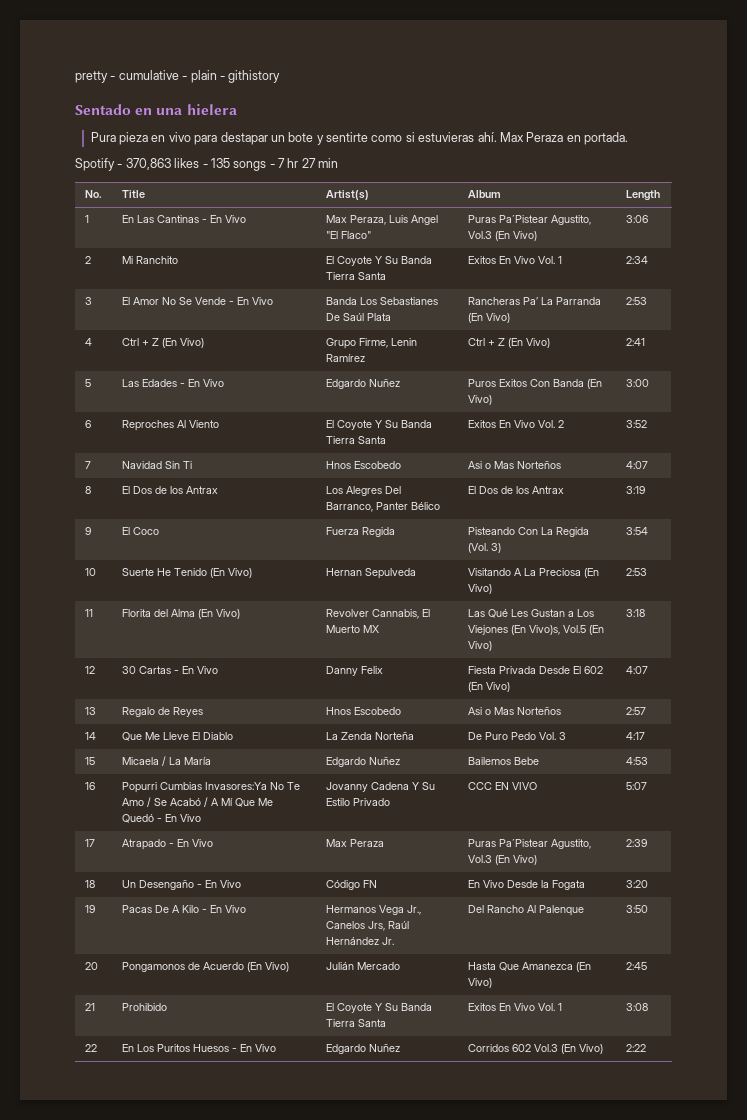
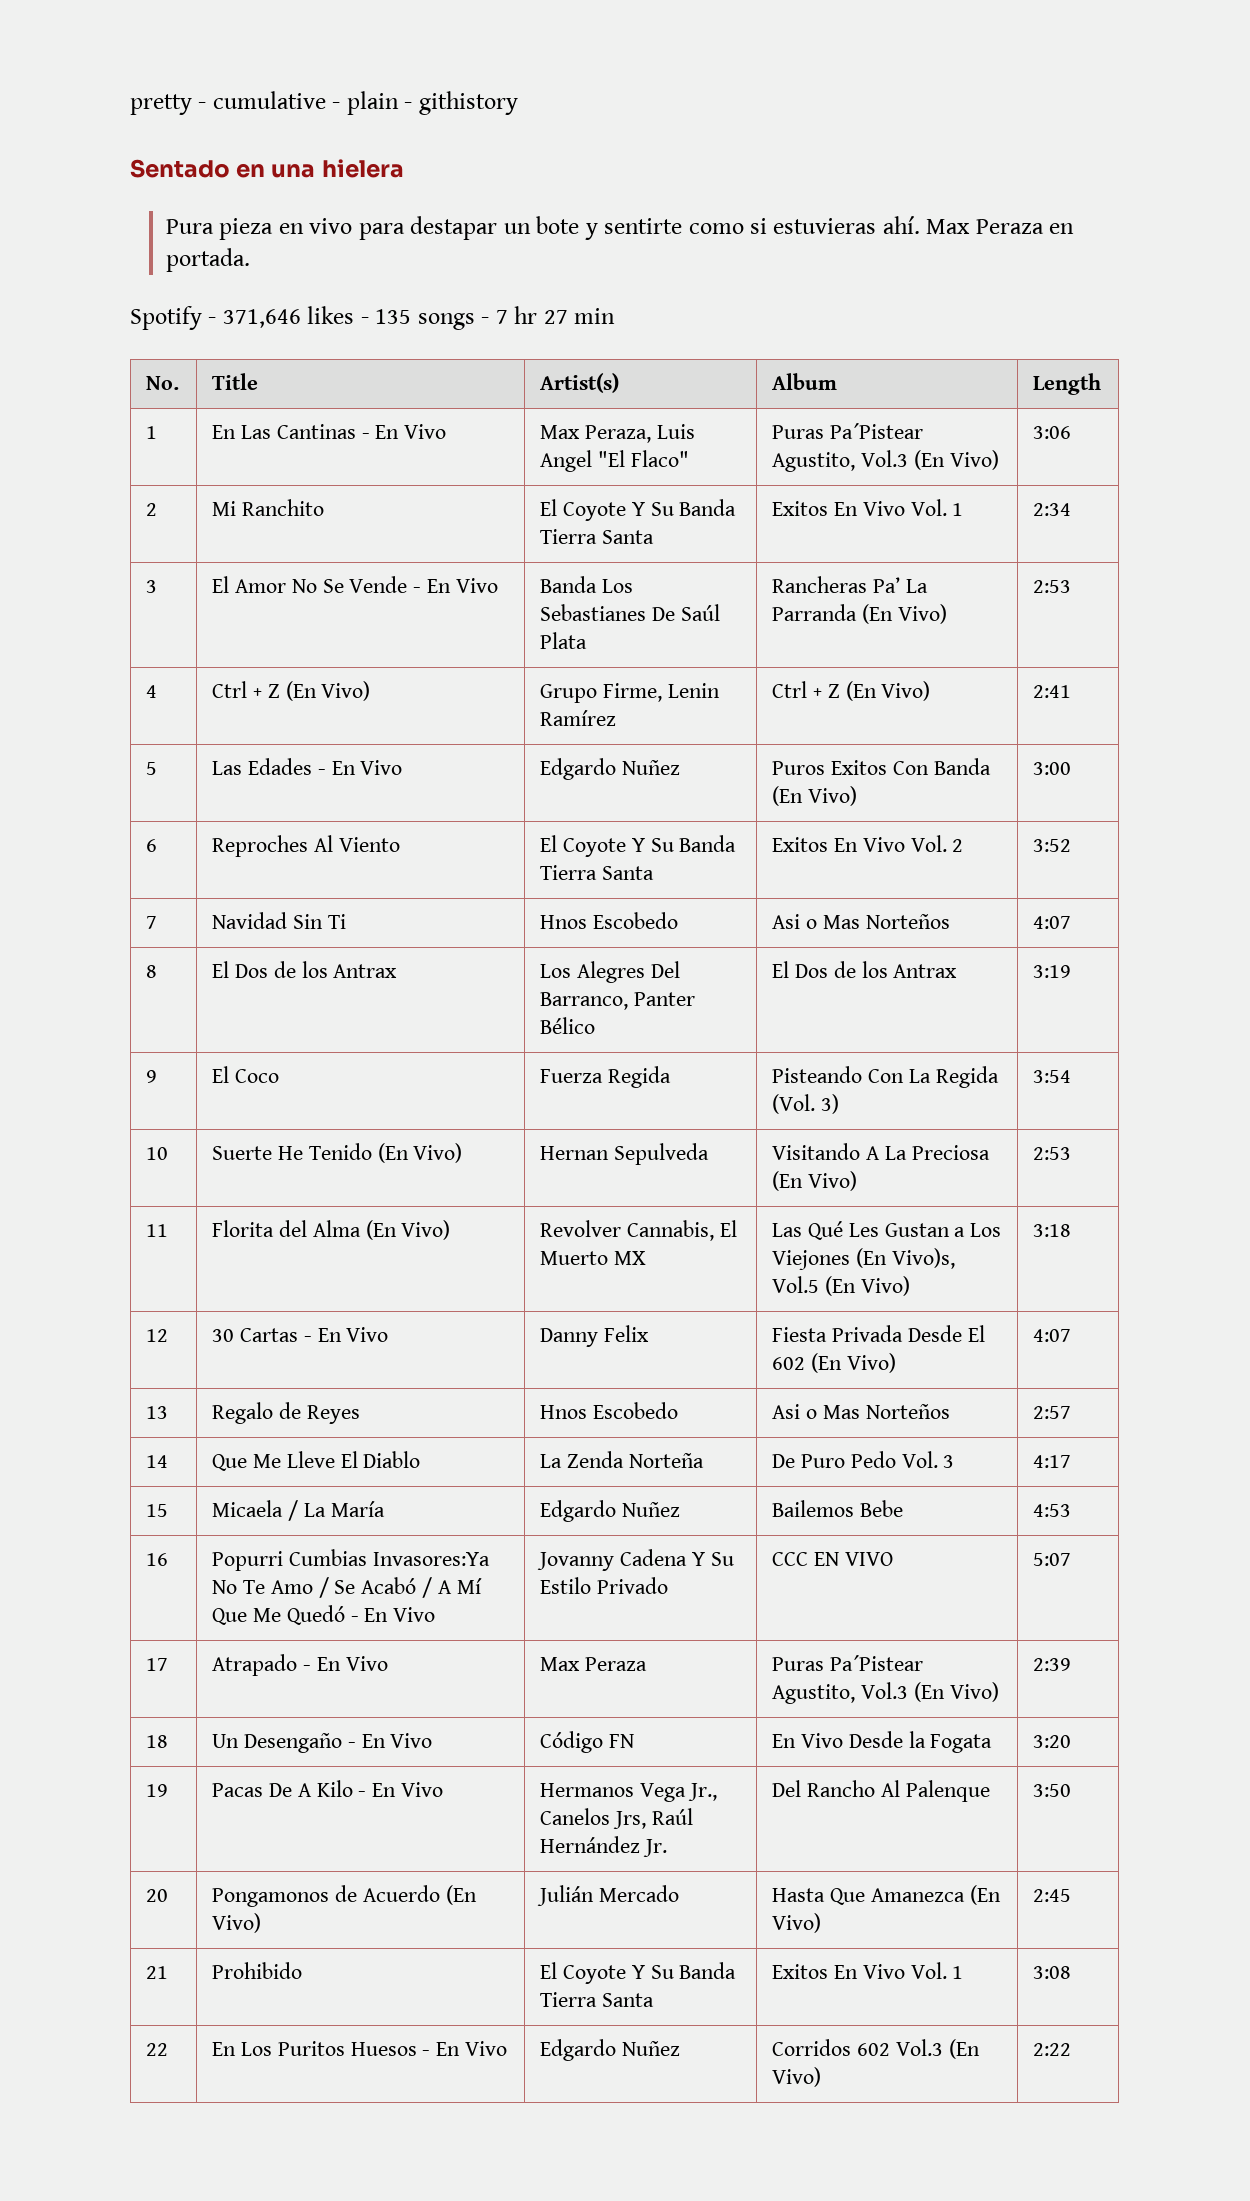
- Spotify - 370,863 likes - 135 songs - 7 hr 27 min
+ Spotify - 371,646 likes - 135 songs - 7 hr 27 min

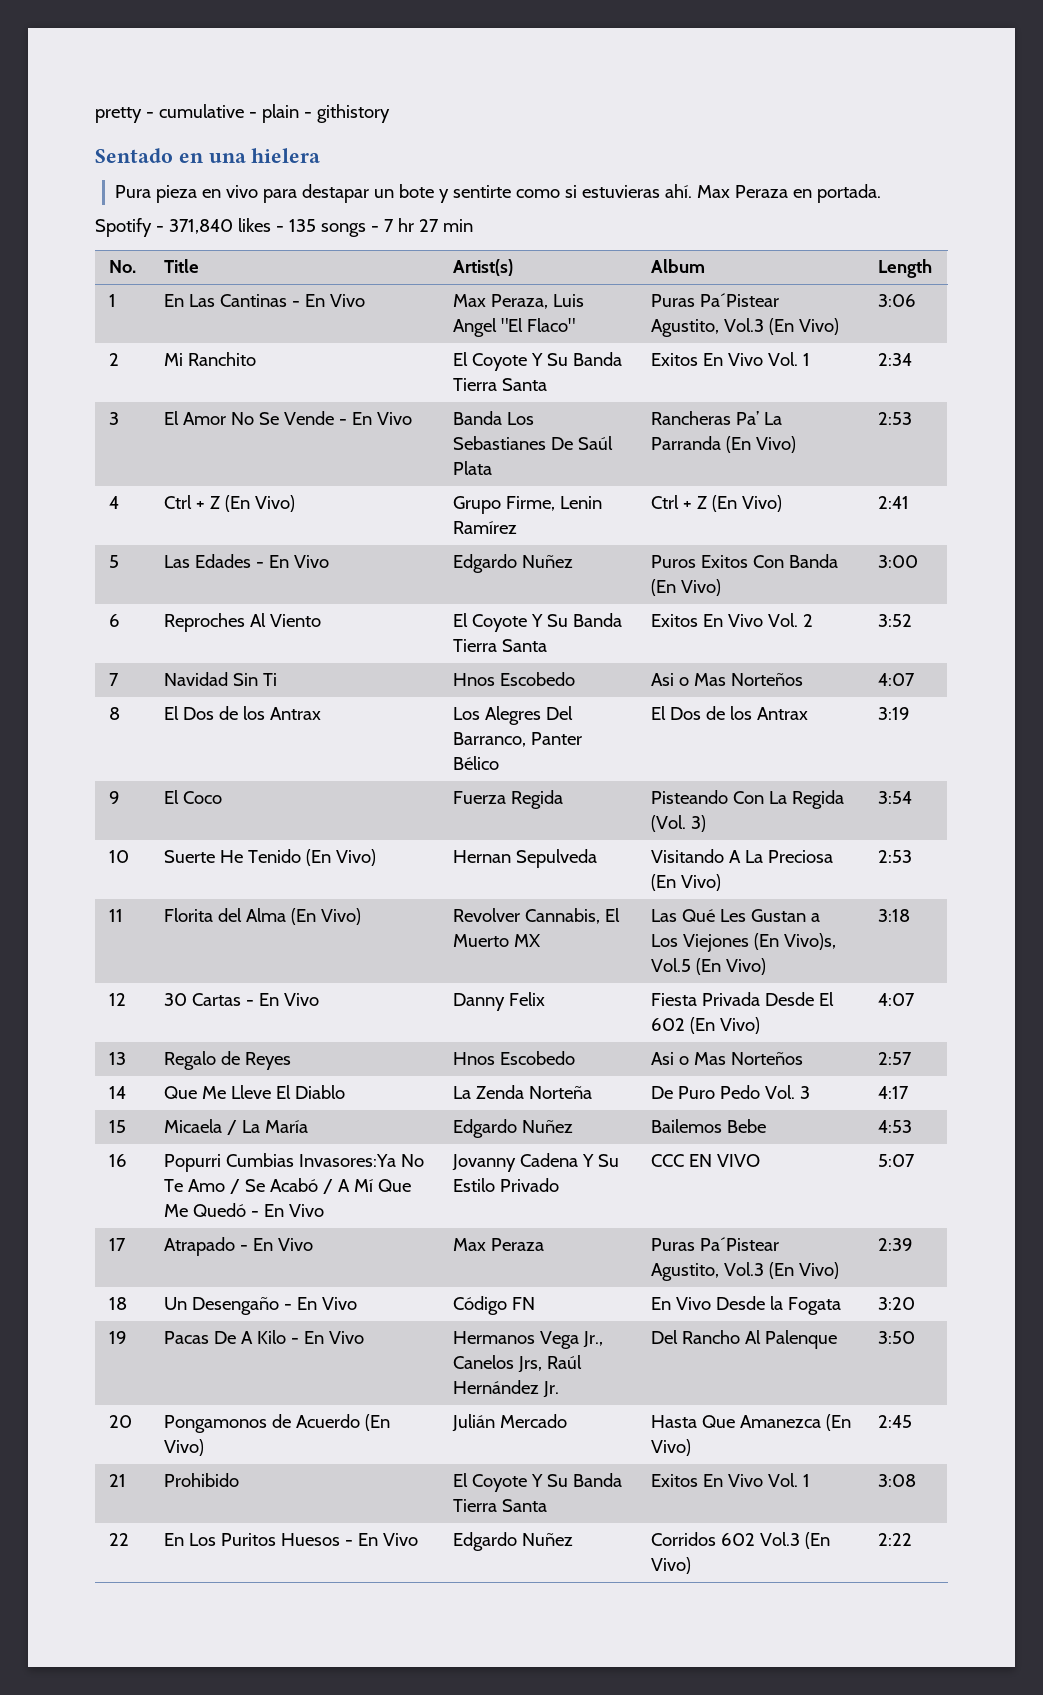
- Spotify - 371,646 likes - 135 songs - 7 hr 27 min
+ Spotify - 371,840 likes - 135 songs - 7 hr 27 min

